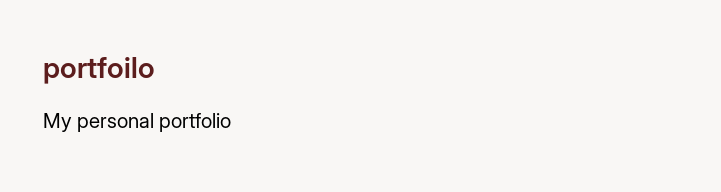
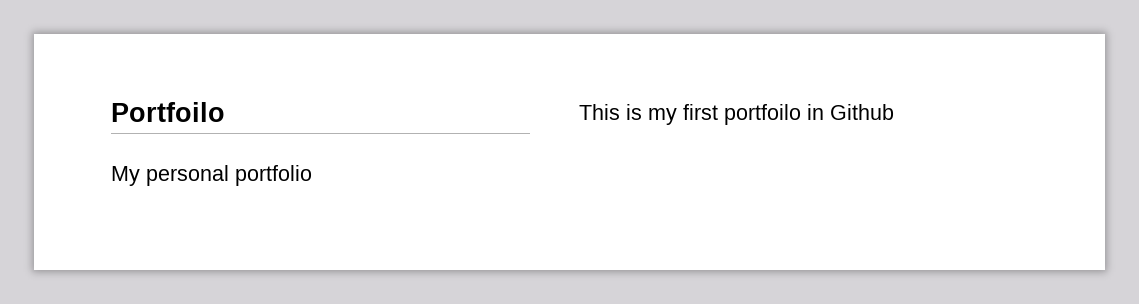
- portfoilo
+ Portfoilo
+ This is my first portfoilo in Github

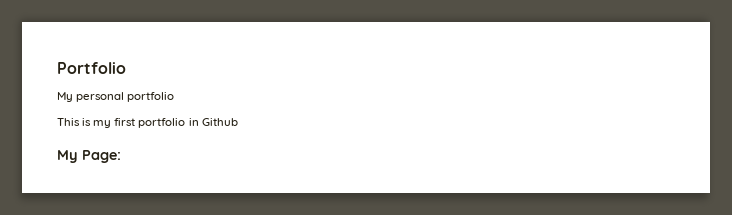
- Portfoilo
+ Portfolio
- This is my first portfoilo in Github
+ This is my first portfolio in Github
+ My Page:

